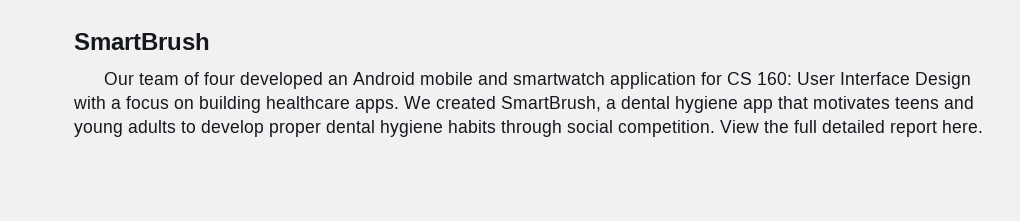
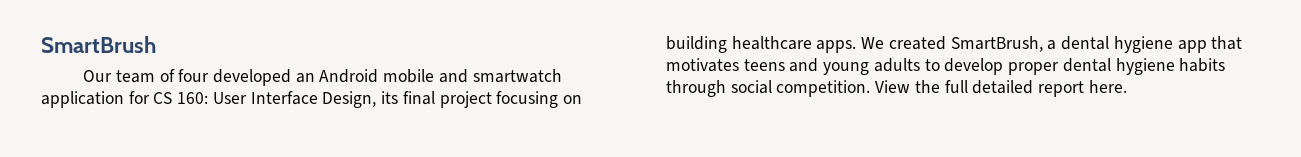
- Our team of four developed an Android mobile and smartwatch application for CS 160: User Interface Design with a focus on building healthcare apps.
+ Our team of four developed an Android mobile and smartwatch application for CS 160: User Interface Design, its final project focusing on building healthcare apps.

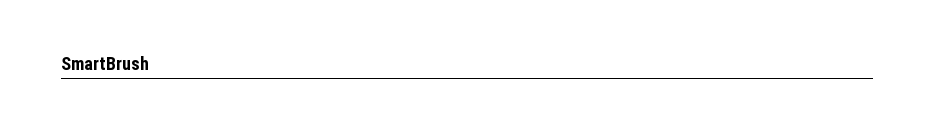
- Our team of four developed an Android mobile and smartwatch application for CS 160: User Interface Design, its final project focusing on building healthcare apps. We created SmartBrush, a dental hygiene app that motivates teens and young adults to develop proper dental hygiene habits through social competition. View the full detailed report here.

